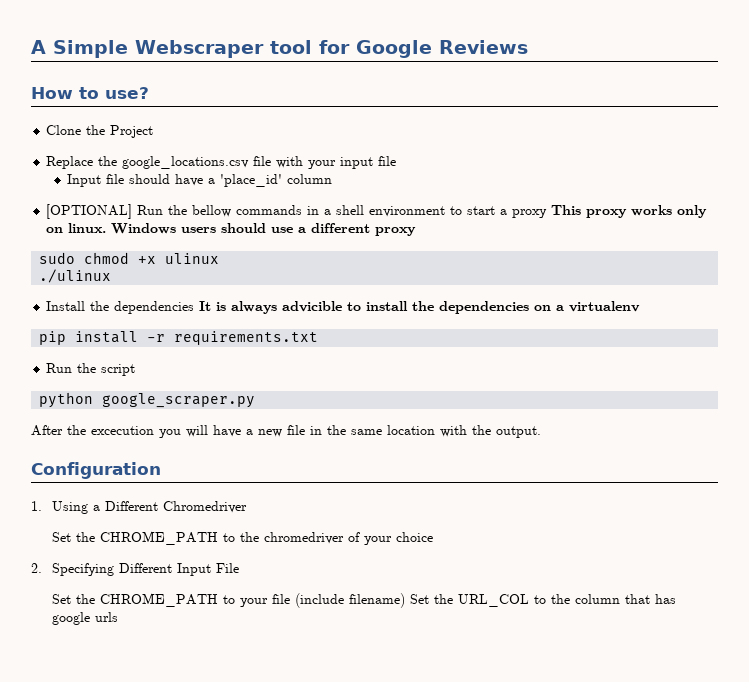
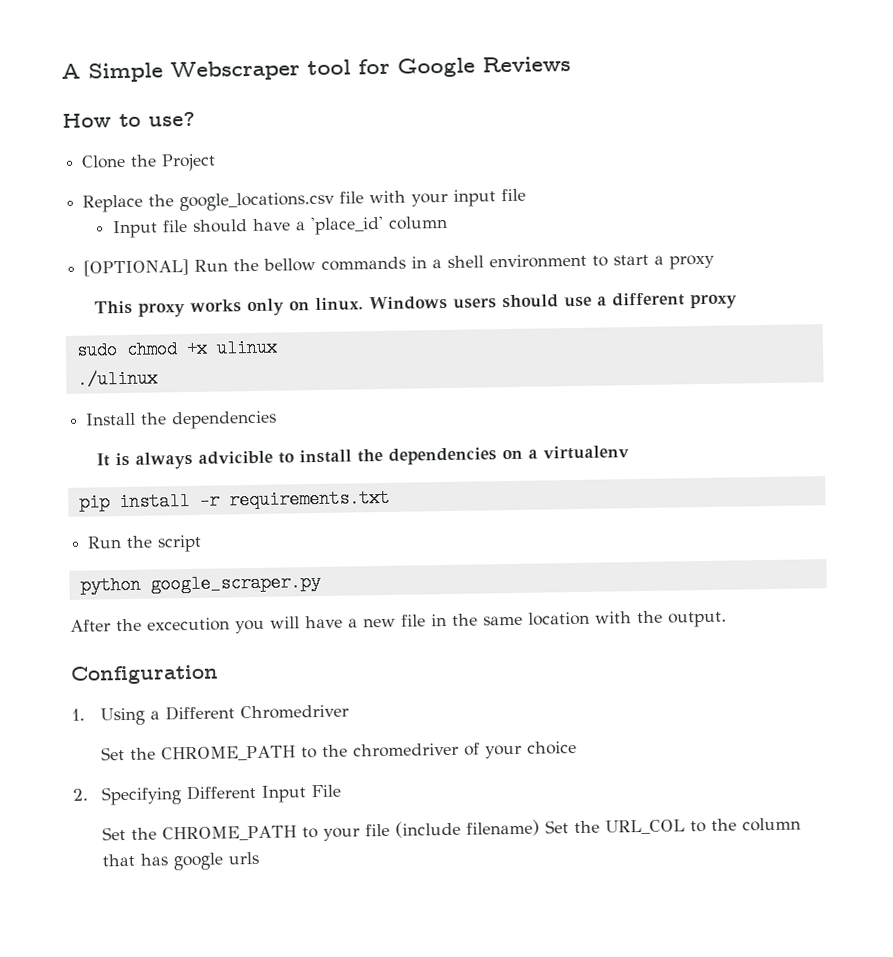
- [OPTIONAL] Run the bellow commands in a shell environment to start a proxy This proxy works only on linux.
+ [OPTIONAL] Run the bellow commands in a shell environment to start a proxy
+ This proxy works only on linux.
- Install the dependencies It is always advicible to install the dependencies on a virtualenv
+ Install the dependencies
+ It is always advicible to install the dependencies on a virtualenv

